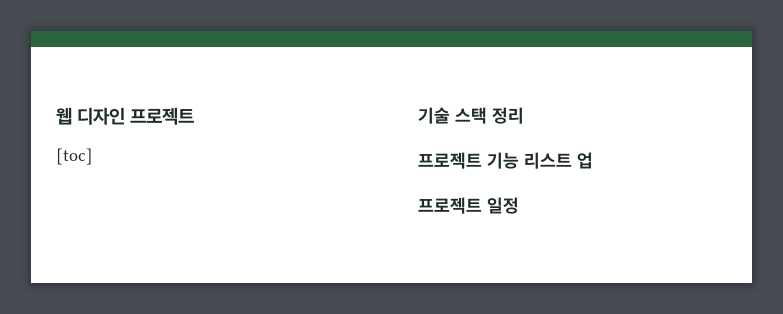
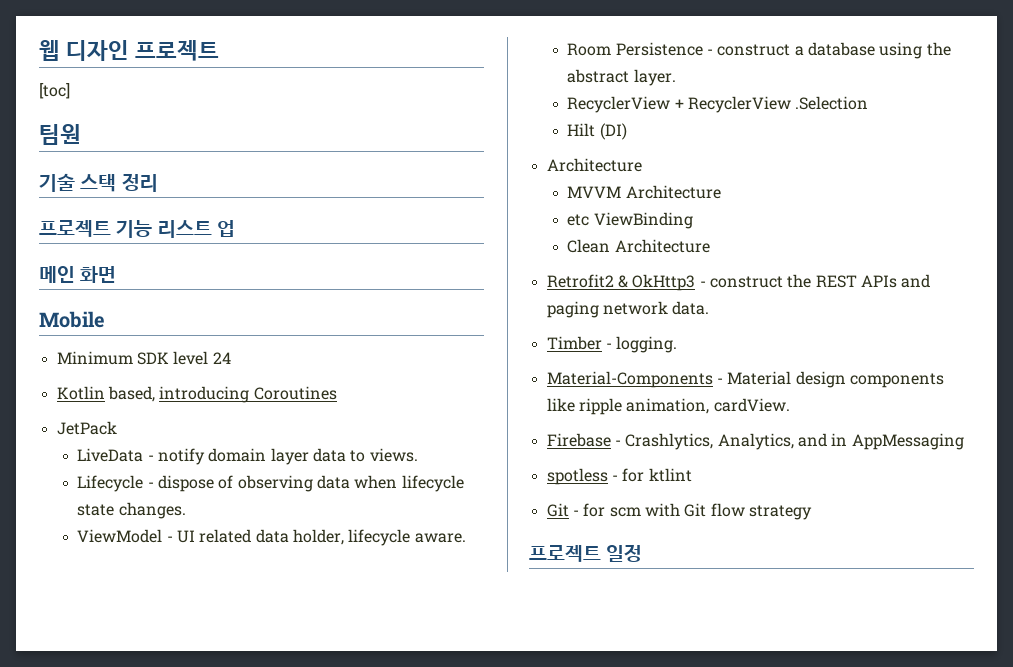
+ 팀원
+ 메인 화면
+ Mobile
+ Minimum SDK level 24
+ Kotlin based, introducing Coroutines
+ JetPack
+ LiveData - notify domain layer data to views.
+ Lifecycle - dispose of observing data when lifecycle state changes.
+ ViewModel - UI related data holder, lifecycle aware.
+ Room Persistence - construct a database using the abstract layer.
+ RecyclerView + RecyclerView .Selection
+ Hilt (DI)
+ Architecture
+ MVVM Architecture
+ etc ViewBinding
+ Clean Architecture
+ Retrofit2 & OkHttp3 - construct the REST APIs and paging network data.
+ Timber - logging.
+ Material-Components - Material design components like ripple animation, cardView.
+ Firebase - Crashlytics, Analytics, and in AppMessaging
+ spotless - for ktlint
+ Git - for scm with Git flow strategy

